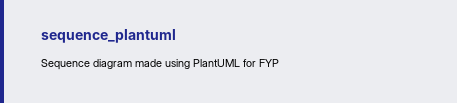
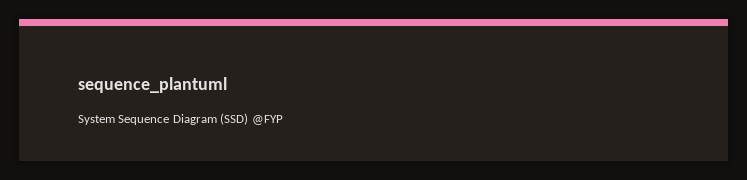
- Sequence diagram made using PlantUML for FYP
+ System Sequence Diagram (SSD) @FYP

